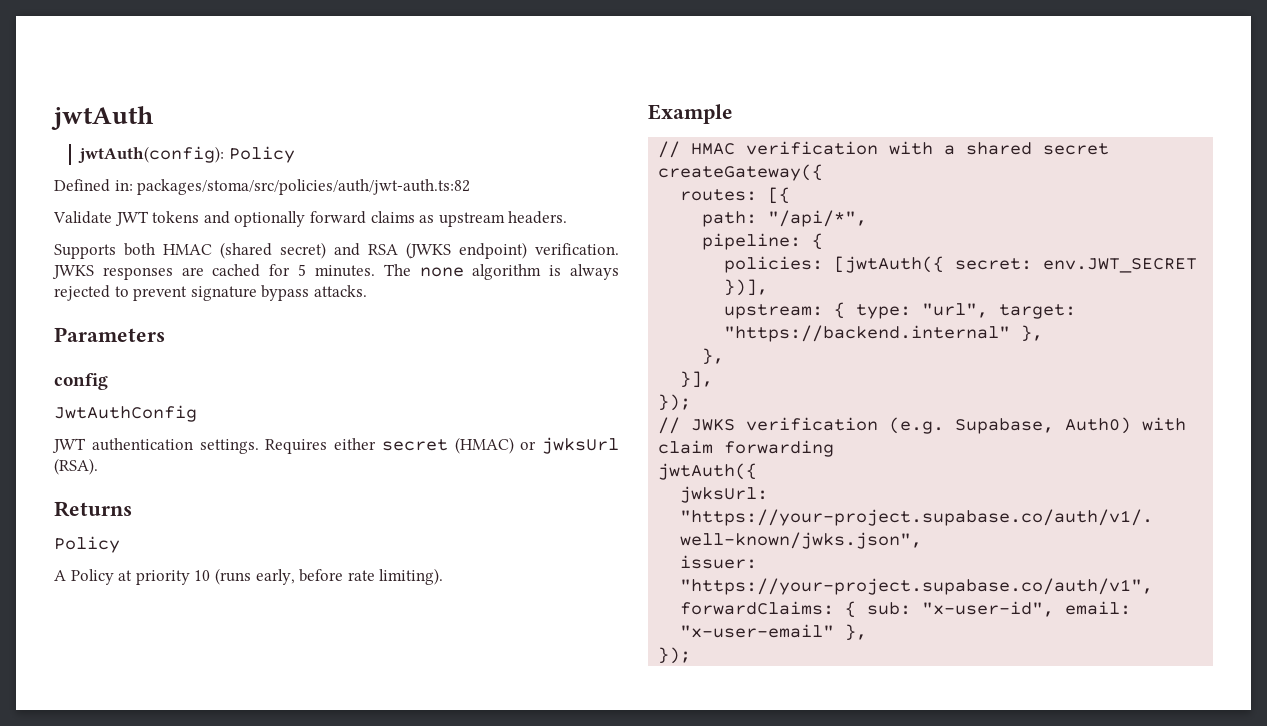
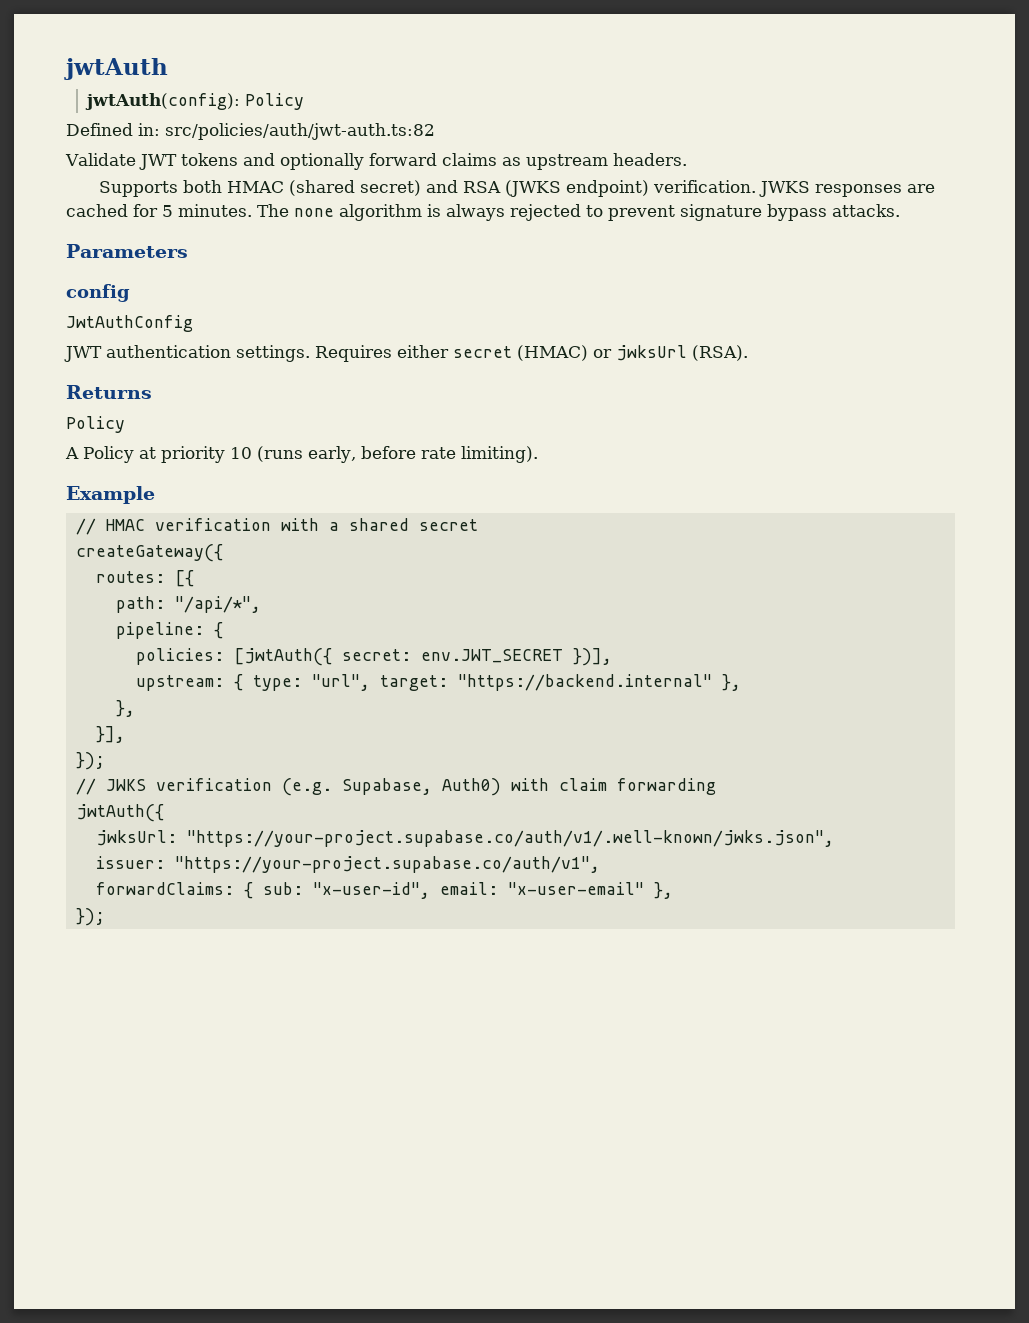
- Defined in: packages/stoma/src/policies/auth/jwt-auth.ts:82
+ Defined in: src/policies/auth/jwt-auth.ts:82

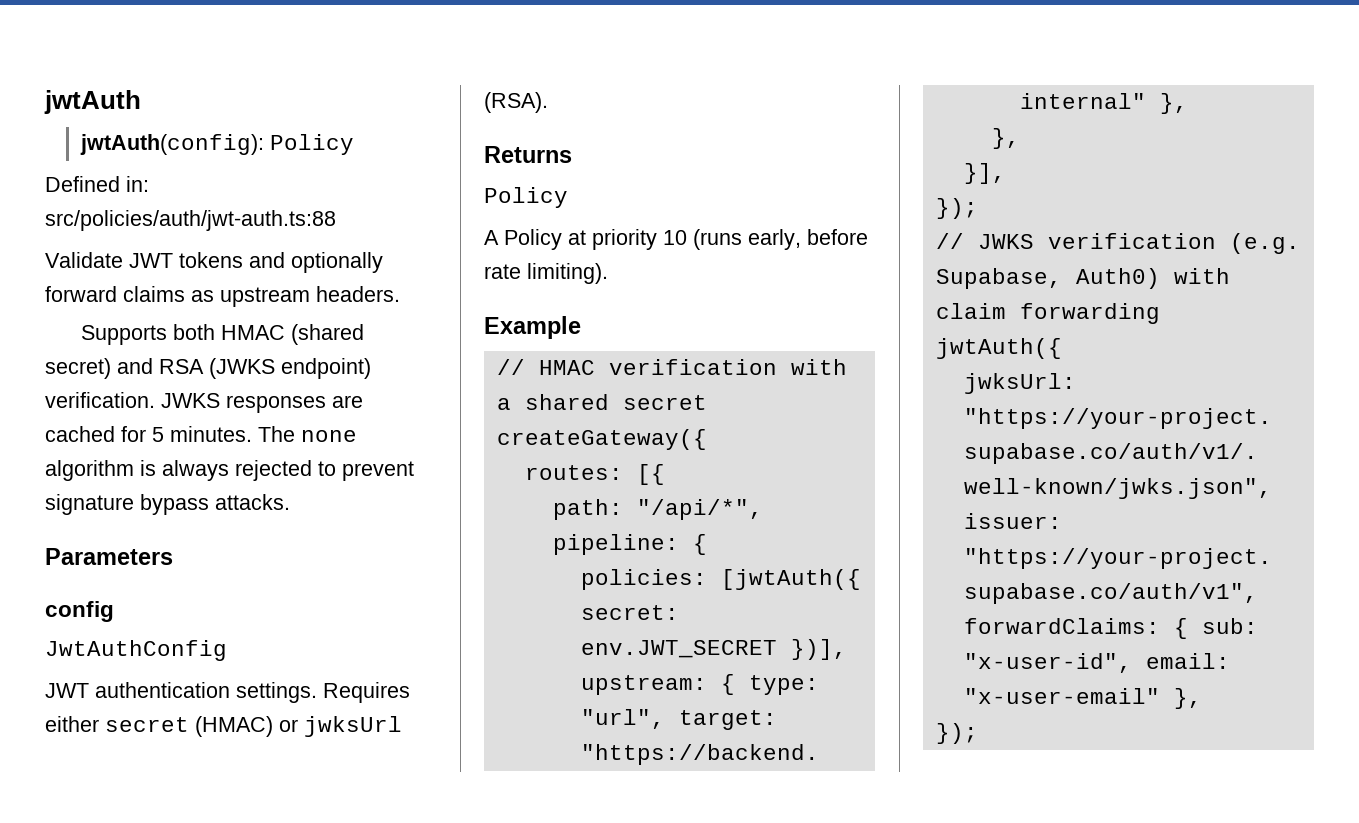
- Defined in: src/policies/auth/jwt-auth.ts:82
+ Defined in: src/policies/auth/jwt-auth.ts:88

